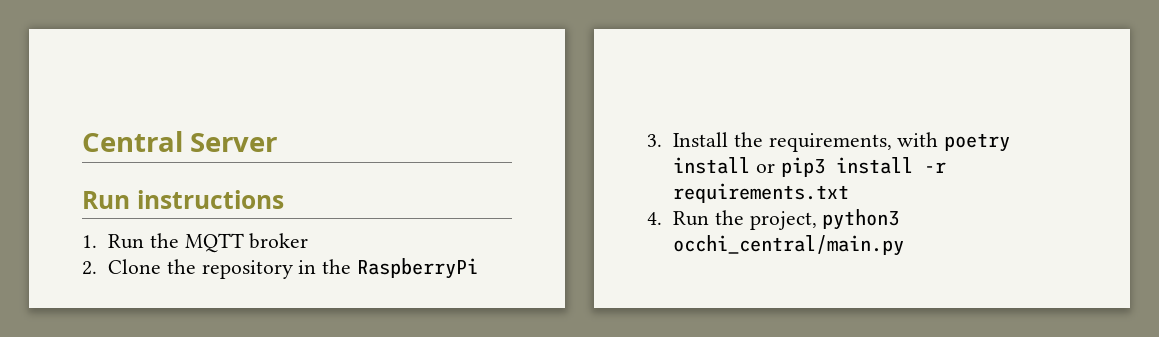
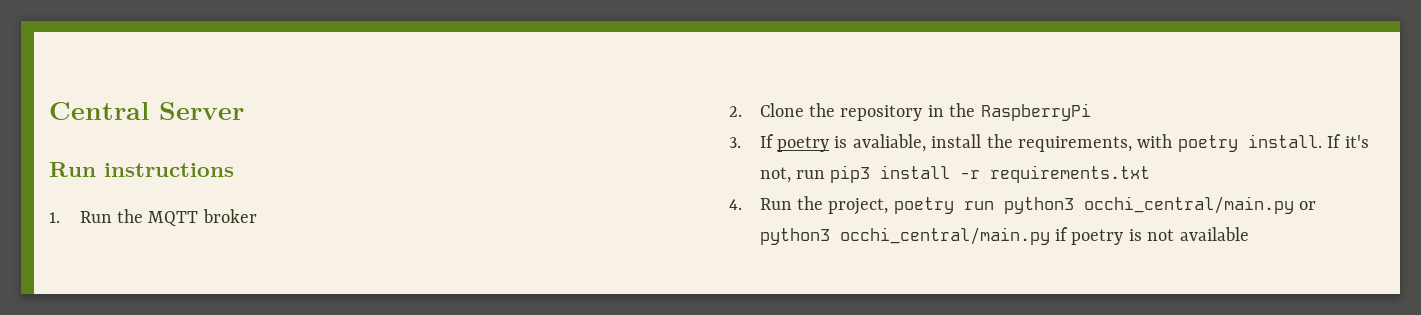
- 3. Install the requirements, with poetry install or pip3 install -r requirements.txt
+ 3. If poetry is avaliable, install the requirements, with poetry install. If it's not, run pip3 install -r requirements.txt
- 4. Run the project, python3 occhi_central/main.py
+ 4. Run the project, poetry run python3 occhi_central/main.py or python3 occhi_central/main.py if poetry is not available

